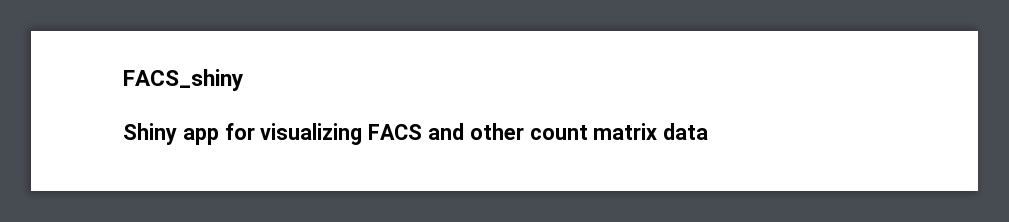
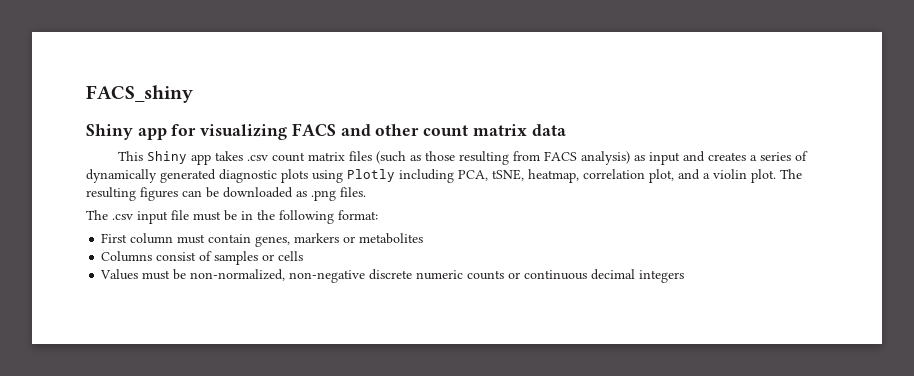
+ This Shiny app takes .csv count matrix files (such as those resulting from FACS analysis) as input and creates a series of dynamically generated diagnostic plots using Plotly including PCA, tSNE, heatmap, correlation plot, and a violin plot. The resulting figures can be downloaded as .png files.
+ The .csv input file must be in the following format:
+ First column must contain genes, markers or metabolites
+ Columns consist of samples or cells
+ Values must be non-normalized, non-negative discrete numeric counts or continuous decimal integers

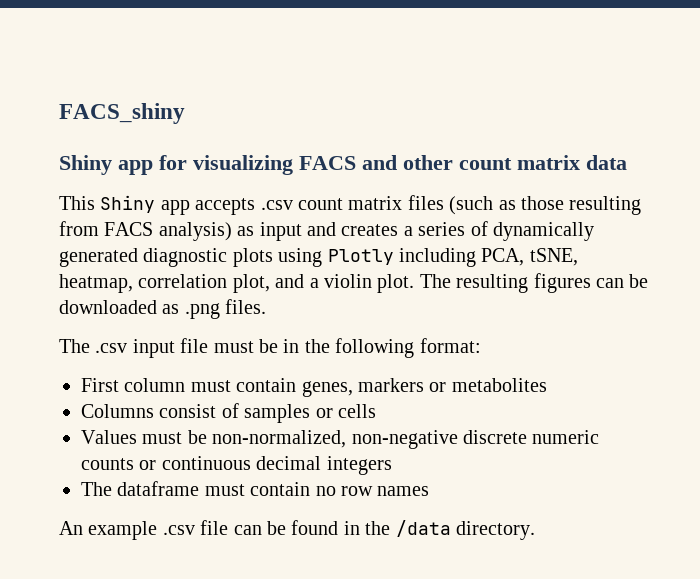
- This Shiny app takes .csv count matrix files (such as those resulting from FACS analysis) as input and creates a series of dynamically generated diagnostic plots using Plotly including PCA, tSNE, heatmap, correlation plot, and a violin plot.
+ This Shiny app accepts .csv count matrix files (such as those resulting from FACS analysis) as input and creates a series of dynamically generated diagnostic plots using Plotly including PCA, tSNE, heatmap, correlation plot, and a violin plot.
+ The dataframe must contain no row names
+ An example .csv file can be found in the /data directory.

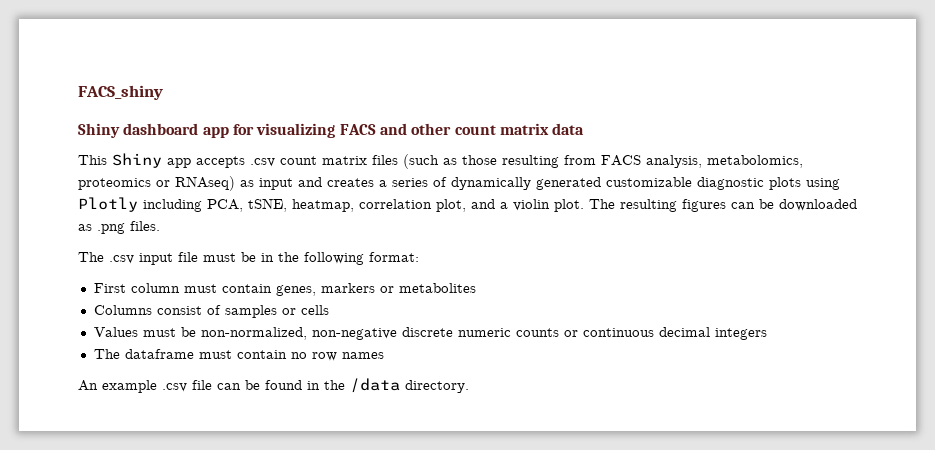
- Shiny app for visualizing FACS and other count matrix data
+ Shiny dashboard app for visualizing FACS and other count matrix data
- This Shiny app accepts .csv count matrix files (such as those resulting from FACS analysis) as input and creates a series of dynamically generated diagnostic plots using Plotly including PCA, tSNE, heatmap, correlation plot, and a violin plot.
+ This Shiny app accepts .csv count matrix files (such as those resulting from FACS analysis, metabolomics, proteomics or RNAseq) as input and creates a series of dynamically generated customizable diagnostic plots using Plotly including PCA, tSNE, heatmap, correlation plot, and a violin plot.

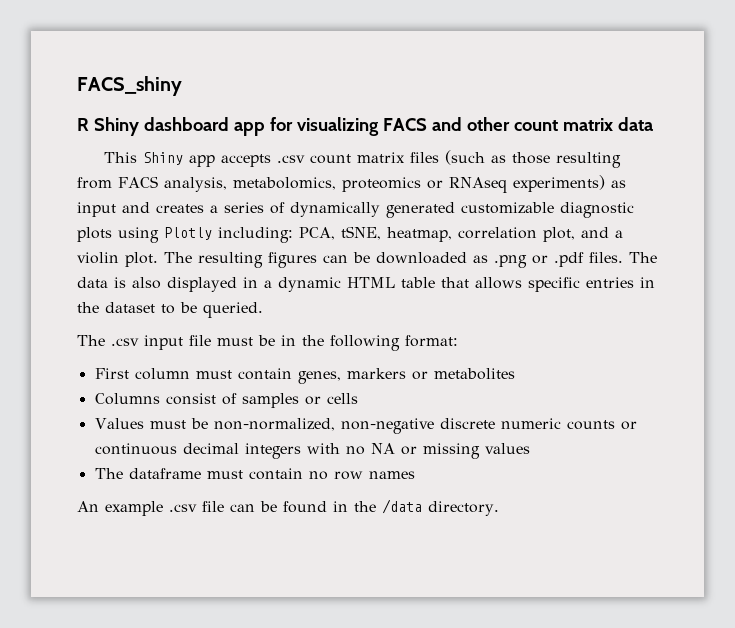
- Shiny dashboard app for visualizing FACS and other count matrix data
+ R Shiny dashboard app for visualizing FACS and other count matrix data
- This Shiny app accepts .csv count matrix files (such as those resulting from FACS analysis, metabolomics, proteomics or RNAseq) as input and creates a series of dynamically generated customizable diagnostic plots using Plotly including PCA, tSNE, heatmap, correlation plot, and a violin plot.
+ This Shiny app accepts .csv count matrix files (such as those resulting from FACS analysis, metabolomics, proteomics or RNAseq experiments) as input and creates a series of dynamically generated customizable diagnostic plots using Plotly including: PCA, tSNE, heatmap, correlation plot, and a violin plot.
- The resulting figures can be downloaded as .png files.
+ The resulting figures can be downloaded as .png or .pdf files. The data is also displayed in a dynamic HTML table that allows specific entries in the dataset to be queried.
- Values must be non-normalized, non-negative discrete numeric counts or continuous decimal integers
+ Values must be non-normalized, non-negative discrete numeric counts or continuous decimal integers with no NA or missing values

